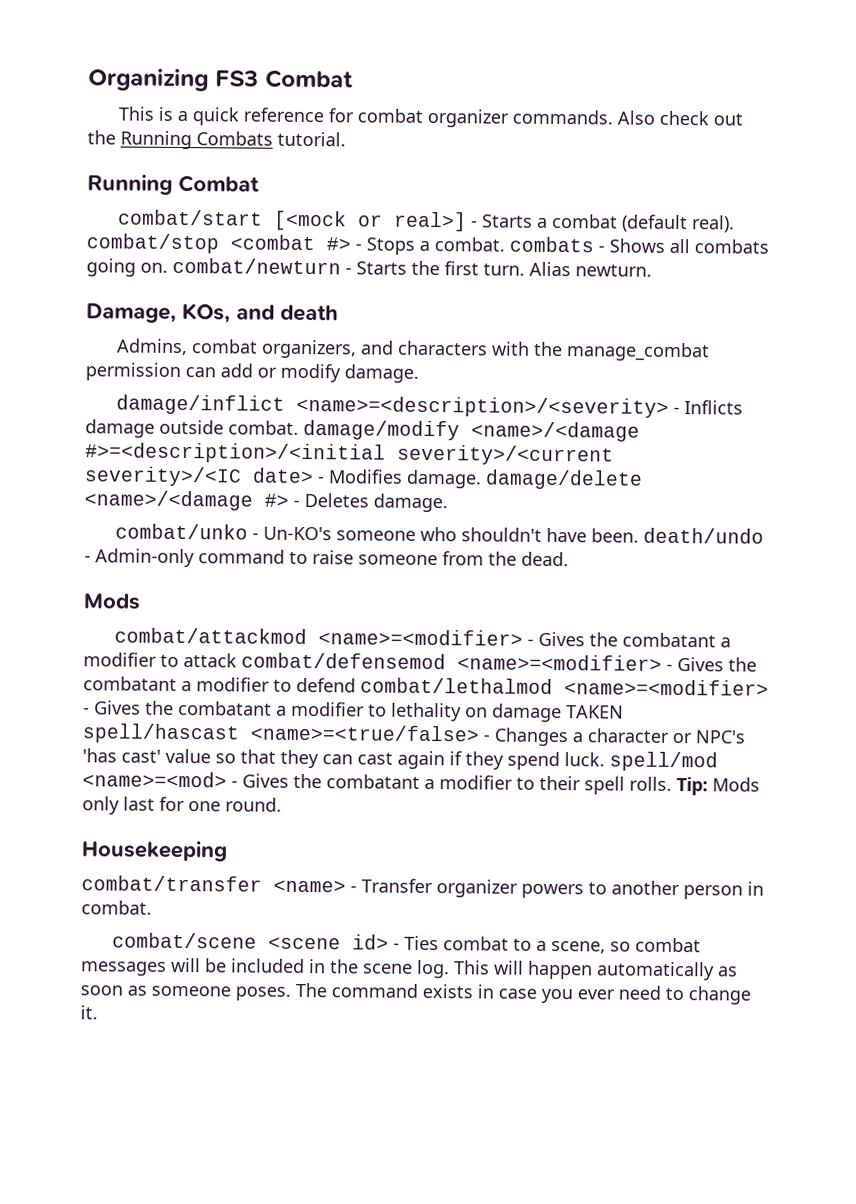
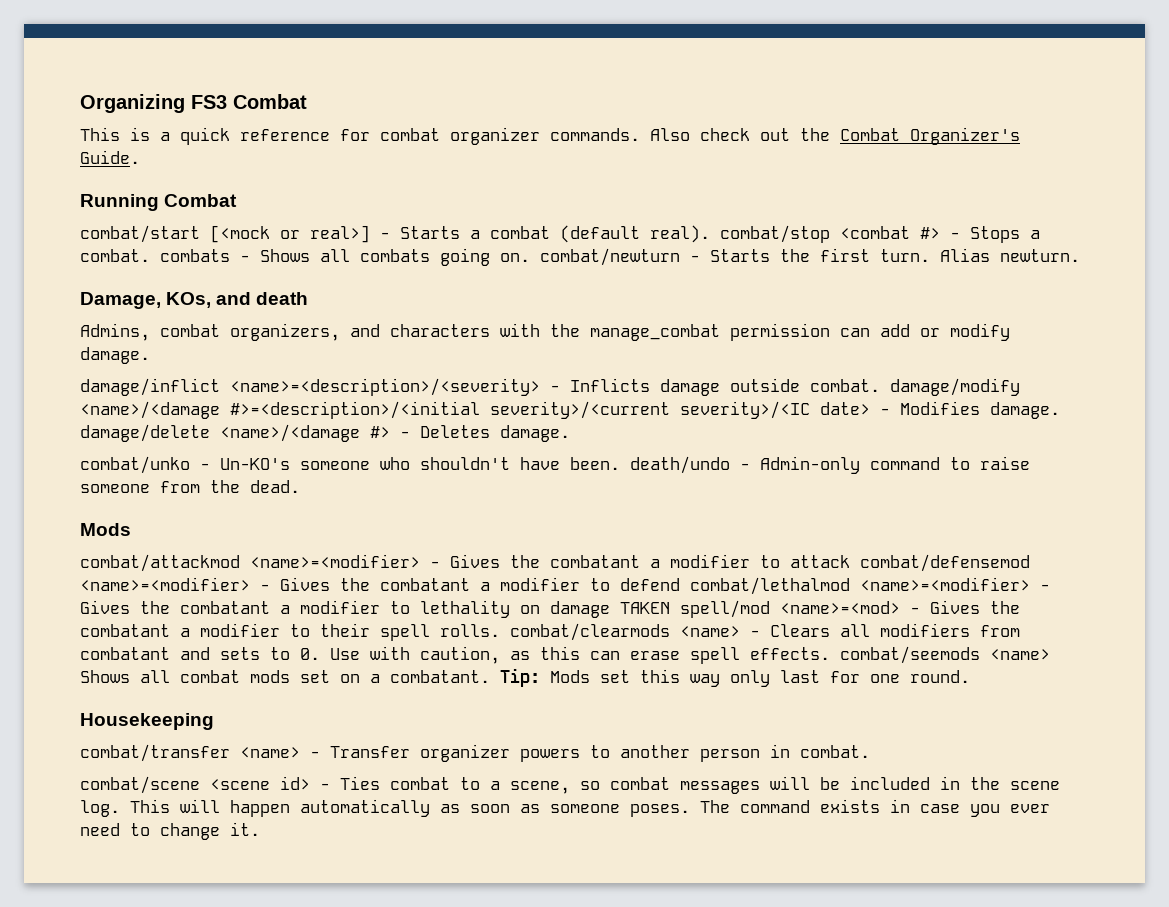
- Also check out the Running Combats tutorial.
+ Also check out the Combat Organizer's Guide.
- combat/attackmod <name>=<modifier> - Gives the combatant a modifier to attack combat/defensemod <name>=<modifier> - Gives the combatant a modifier to defend combat/lethalmod <name>=<modifier> - Gives the combatant a modifier to lethality on damage TAKEN spell/hascast <name>=<true/false> - Changes a character or NPC's 'has cast' value so that they can cast again if they spend luck. spell/mod <name>=<mod> - Gives the combatant a modifier to their spell rolls. Tip: Mods only last for one round.
+ combat/attackmod <name>=<modifier> - Gives the combatant a modifier to attack combat/defensemod <name>=<modifier> - Gives the combatant a modifier to defend combat/lethalmod <name>=<modifier> - Gives the combatant a modifier to lethality on damage TAKEN spell/mod <name>=<mod> - Gives the combatant a modifier to their spell rolls. combat/clearmods <name> - Clears all modifiers from combatant and sets to 0. Use with caution, as this can erase spell effects. combat/seemods <name> Shows all combat mods set on a combatant. Tip: Mods set this way only last for one round.

